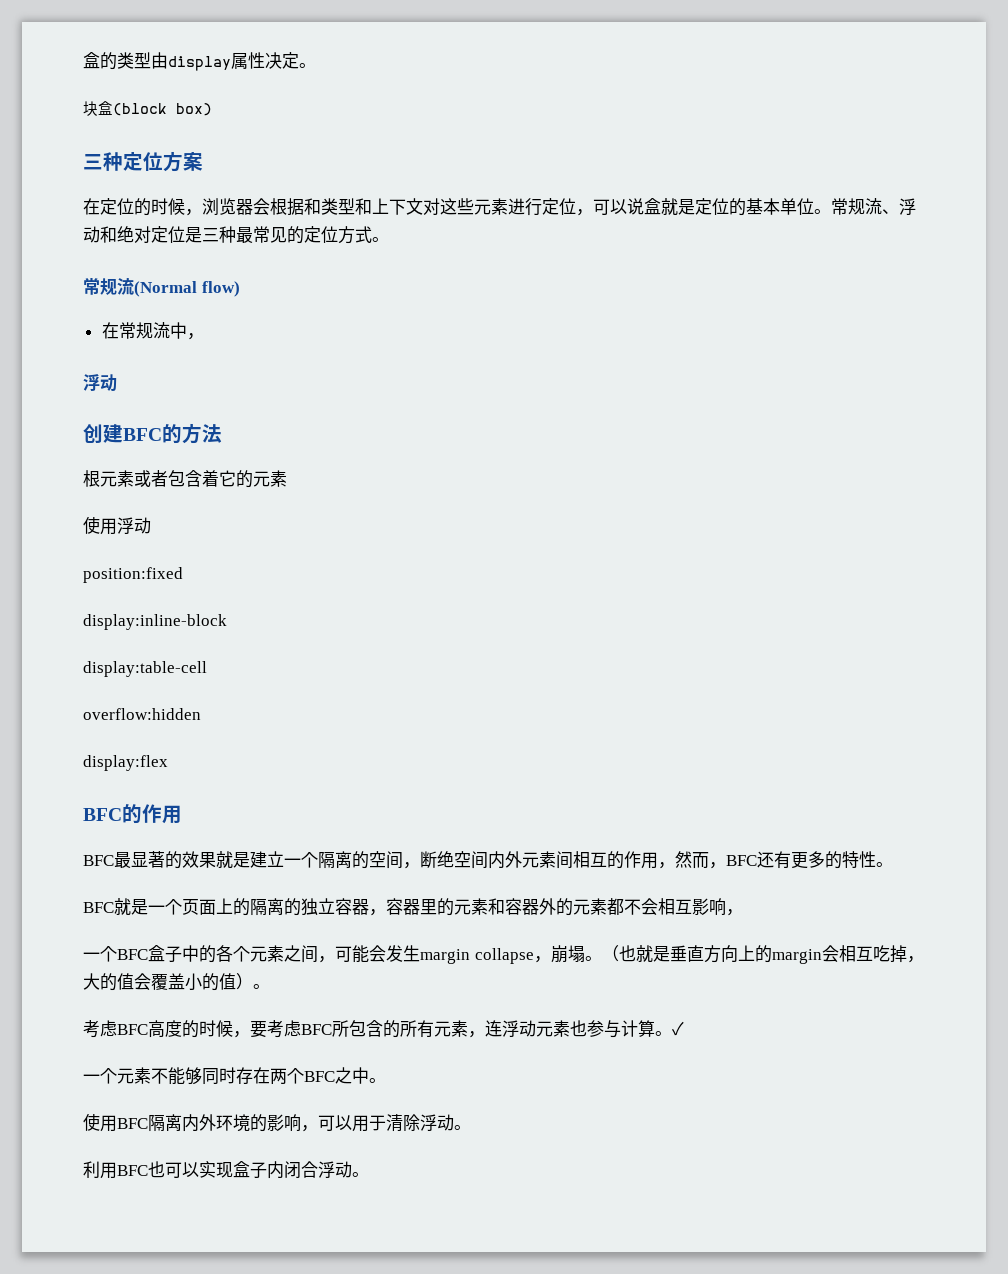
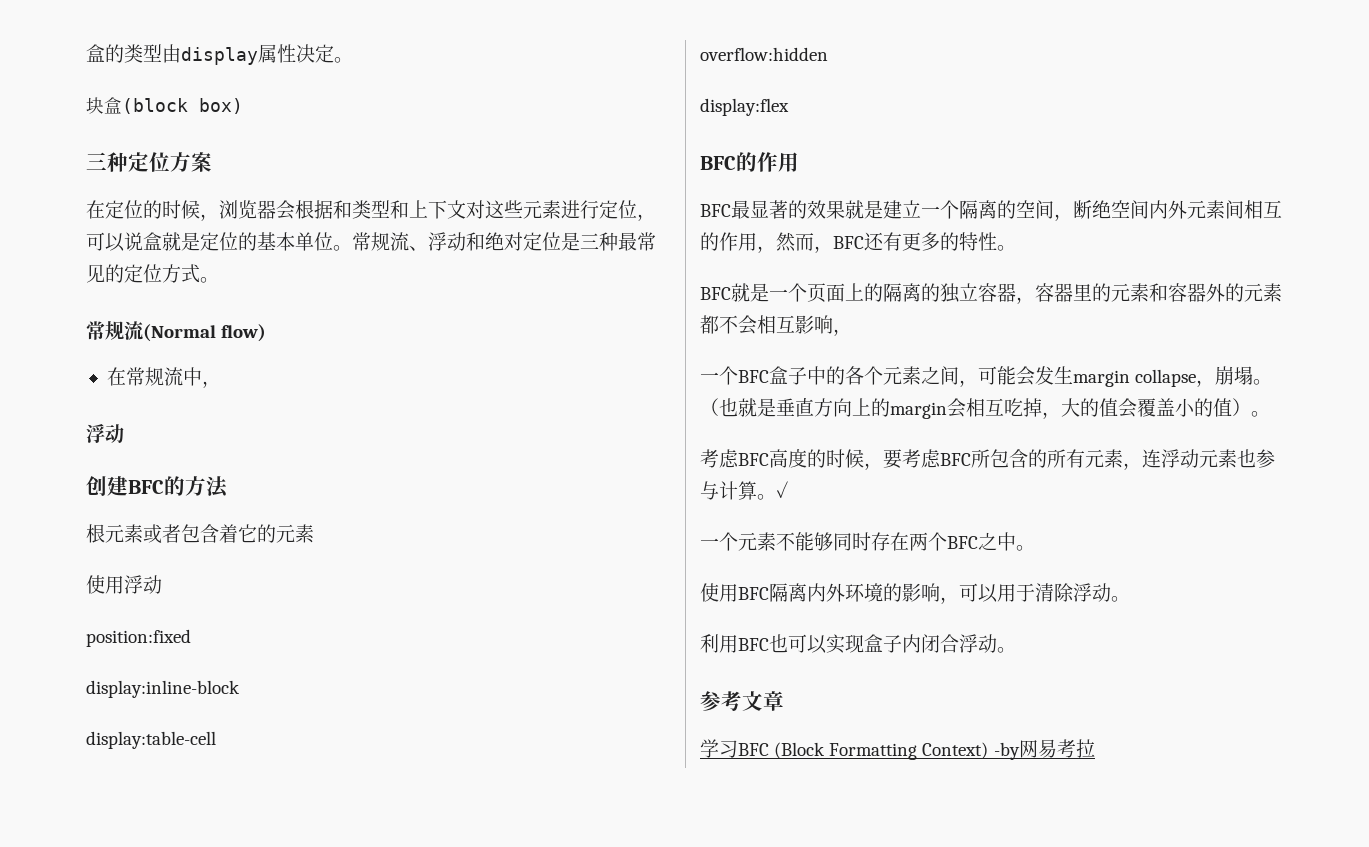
+ 参考文章
+ 学习BFC (Block Formatting Context) -by网易考拉

